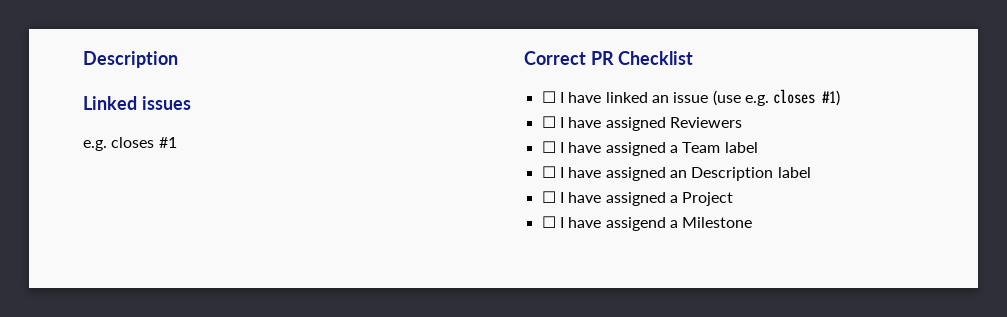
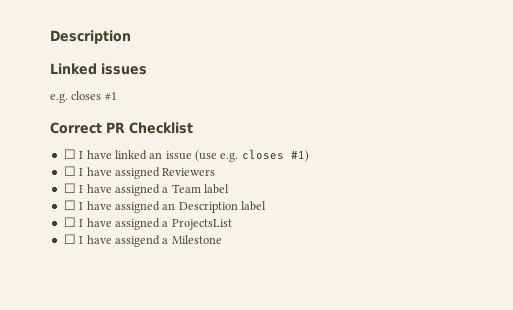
- ☐ I have assigned a Project
+ ☐ I have assigned a ProjectsList

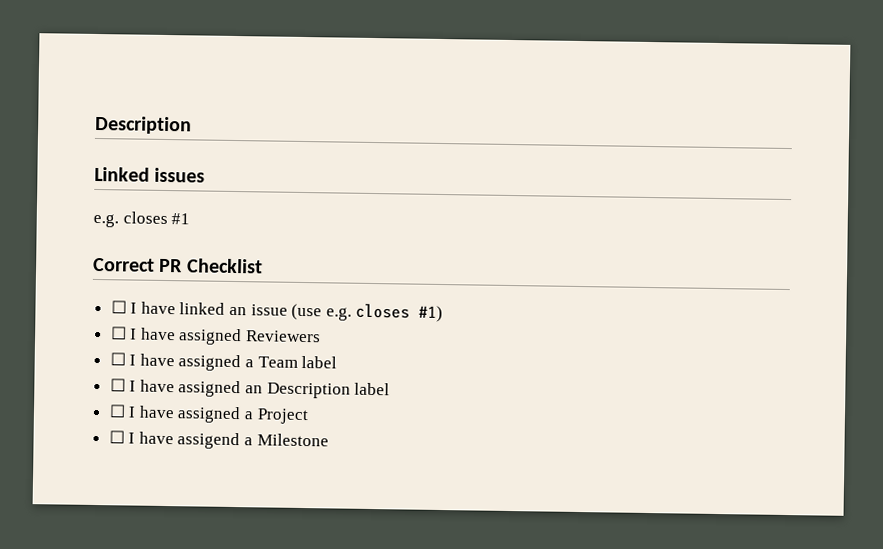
- ☐ I have assigned a ProjectsList
+ ☐ I have assigned a Project

